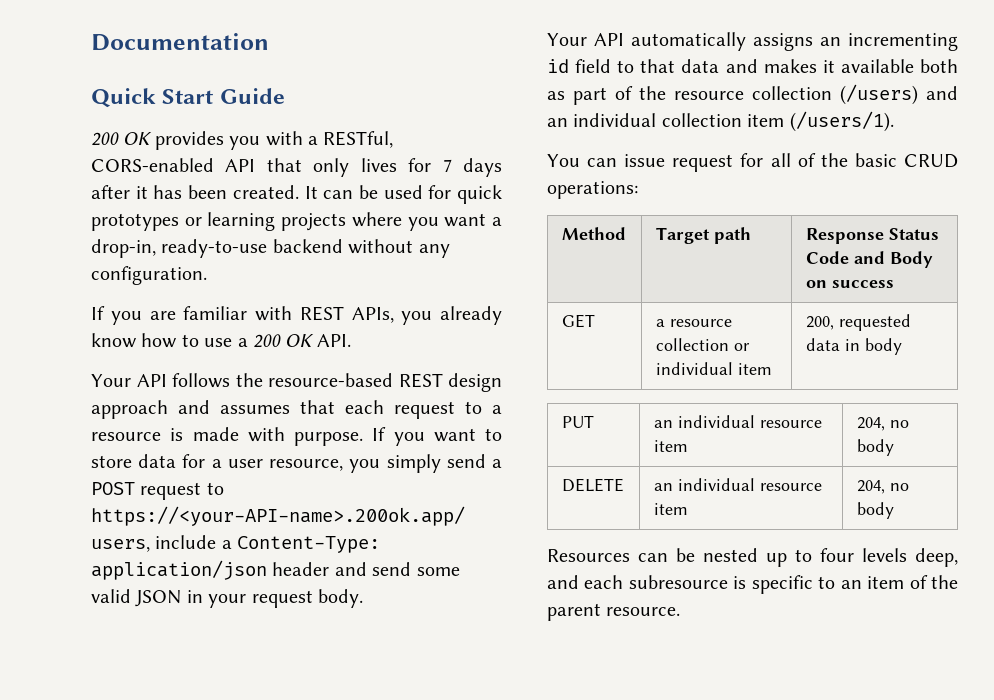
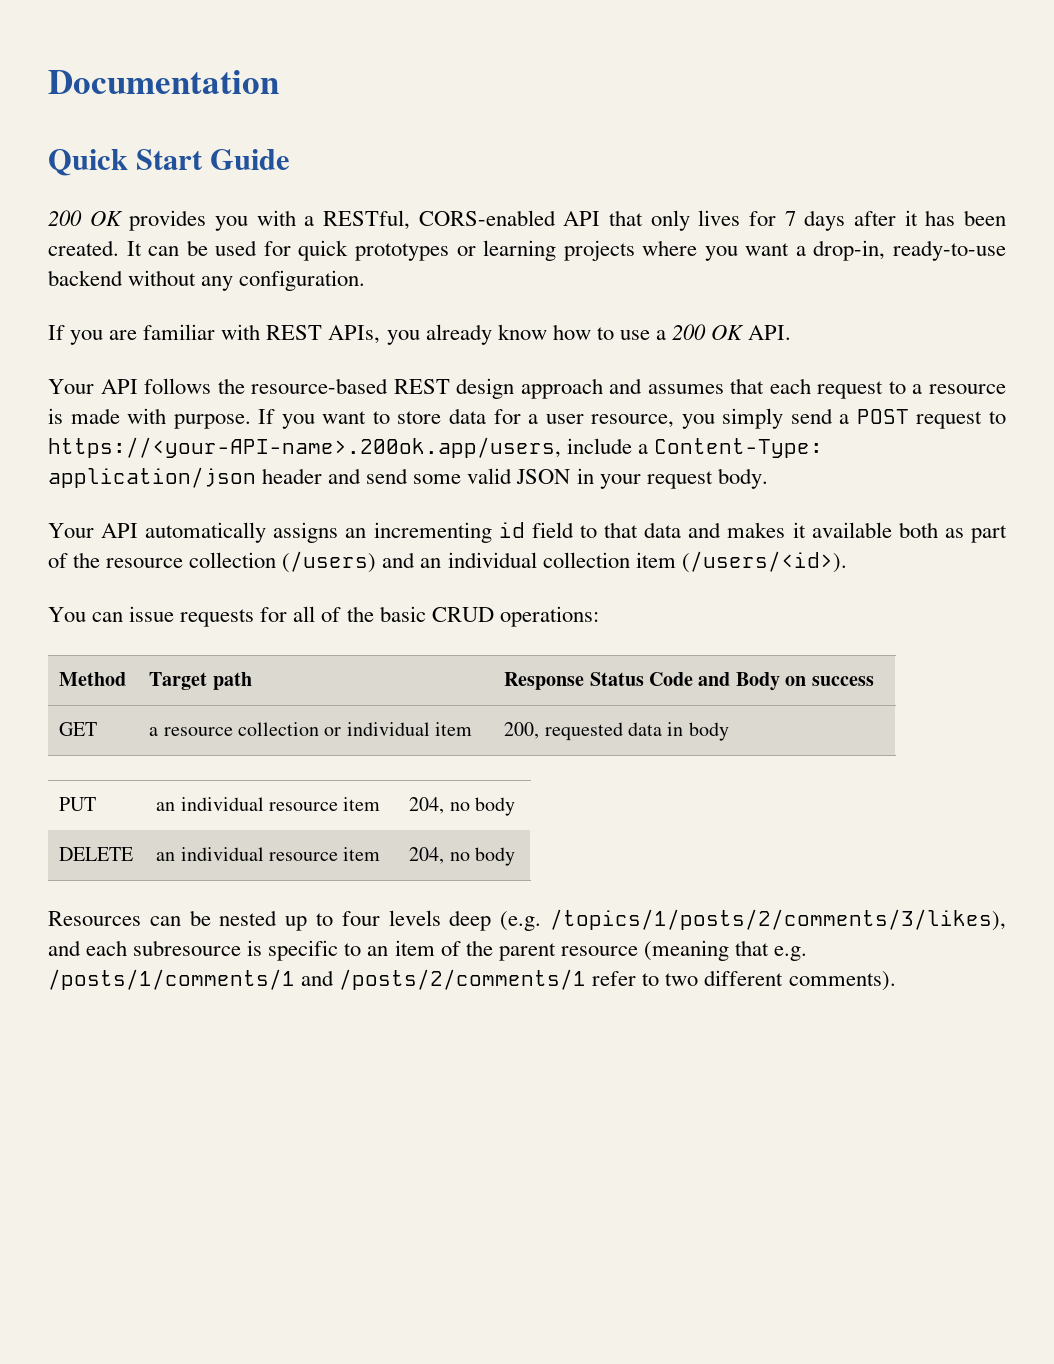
- Your API automatically assigns an incrementing id field to that data and makes it available both as part of the resource collection (/users) and an individual collection item (/users/1).
+ Your API automatically assigns an incrementing id field to that data and makes it available both as part of the resource collection (/users) and an individual collection item (/users/<id>).
- You can issue request for all of the basic CRUD operations:
+ You can issue requests for all of the basic CRUD operations:
- Resources can be nested up to four levels deep, and each subresource is specific to an item of the parent resource.
+ Resources can be nested up to four levels deep (e.g. /topics/1/posts/2/comments/3/likes), and each subresource is specific to an item of the parent resource (meaning that e.g. /posts/1/comments/1 and /posts/2/comments/1 refer to two different comments).

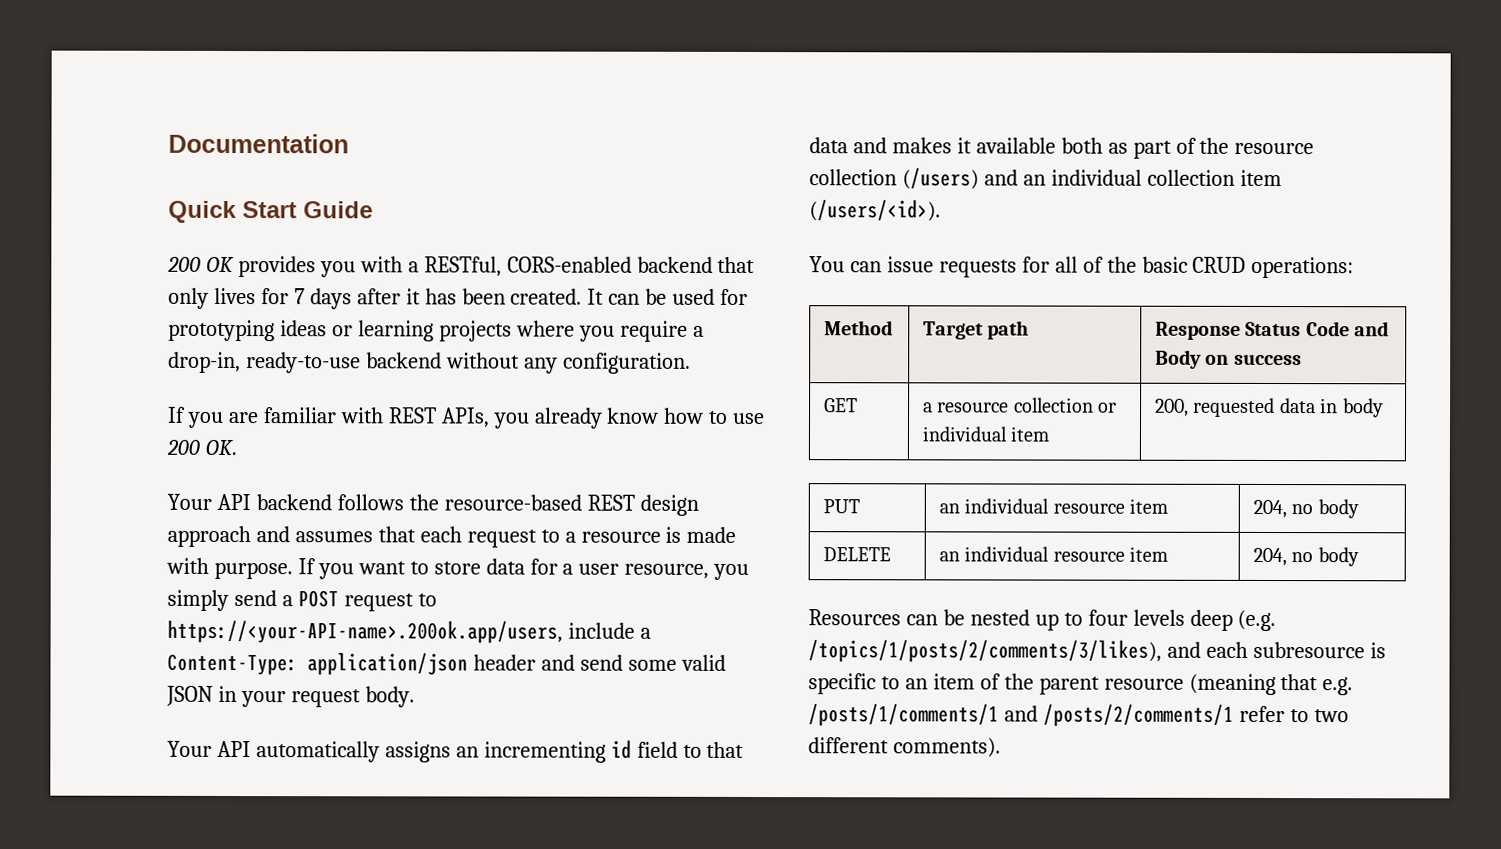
- 200 OK provides you with a RESTful, CORS-enabled API that only lives for 7 days after it has been created.
+ 200 OK provides you with a RESTful, CORS-enabled backend that only lives for 7 days after it has been created.
- It can be used for quick prototypes or learning projects where you want a drop-in, ready-to-use backend without any configuration.
+ It can be used for prototyping ideas or learning projects where you require a drop-in, ready-to-use backend without any configuration.
- If you are familiar with REST APIs, you already know how to use a 200 OK API.
- Your API follows the resource-based REST design approach and assumes that each request to a resource is made with purpose.
+ If you are familiar with REST APIs, you already know how to use 200 OK.
+ Your API backend follows the resource-based REST design approach and assumes that each request to a resource is made with purpose.

